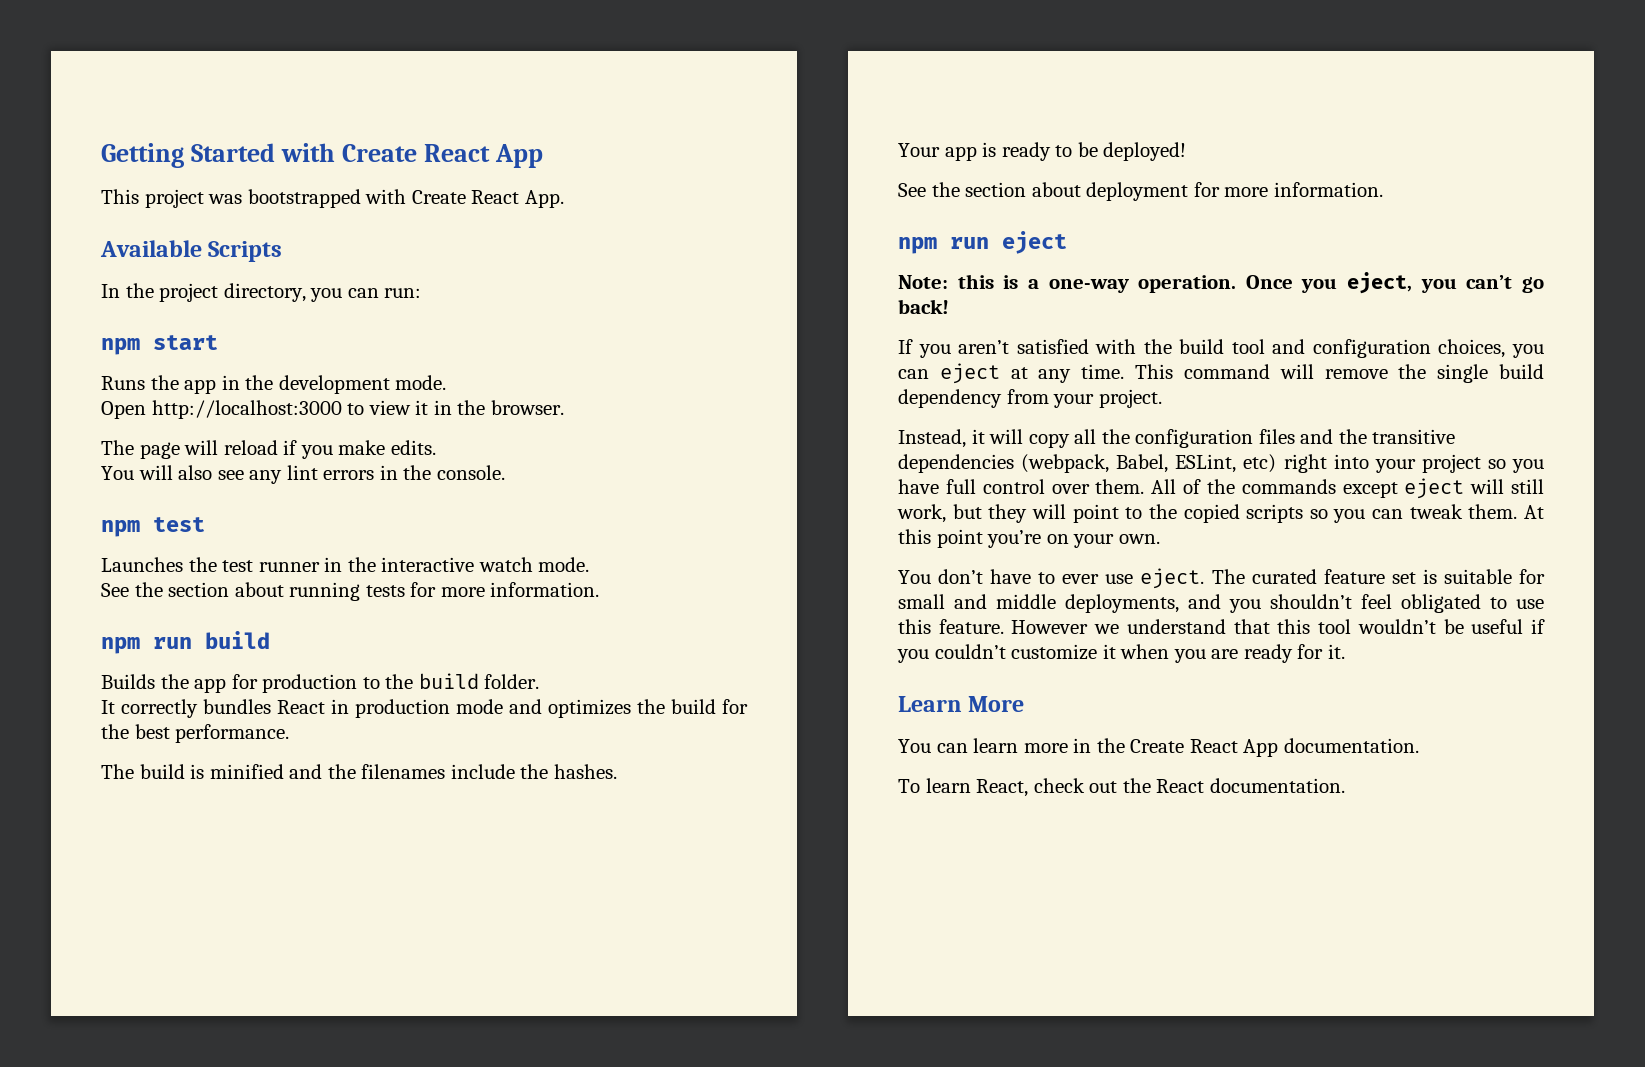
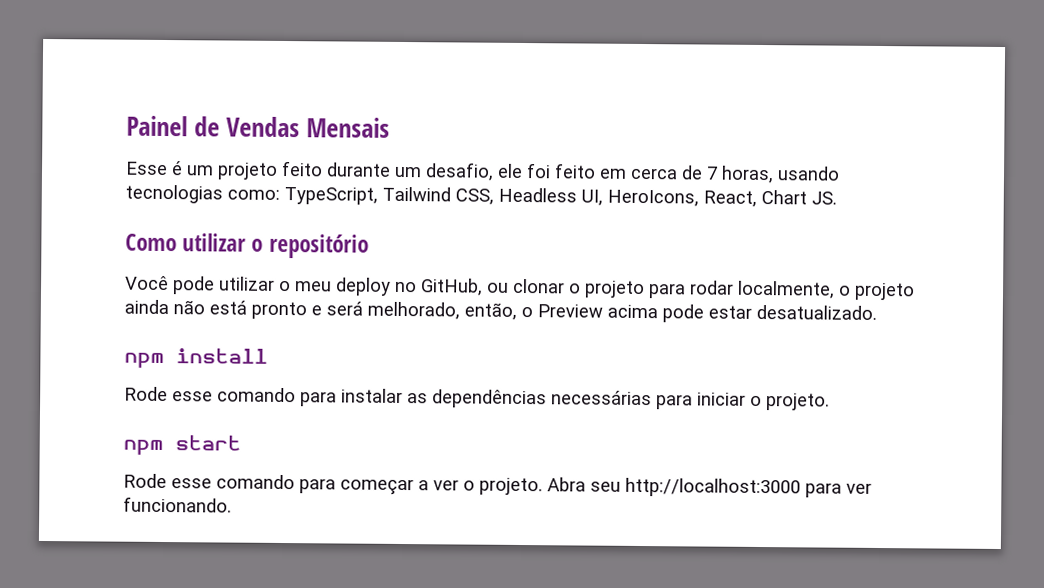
- Getting Started with Create React App
- This project was bootstrapped with Create React App.
- Available Scripts
- In the project directory, you can run:
+ Painel de Vendas Mensais
+ Esse é um projeto feito durante um desafio, ele foi feito em cerca de 7 horas, usando tecnologias como: TypeScript, Tailwind CSS, Headless UI, HeroIcons, React, Chart JS.
+ Como utilizar o repositório
+ Você pode utilizar o meu deploy no GitHub, ou clonar o projeto para rodar localmente, o projeto ainda não está pronto e será melhorado, então, o Preview acima pode estar desatualizado.
+ npm install
+ Rode esse comando para instalar as dependências necessárias para iniciar o projeto.
  npm start
- Runs the app in the development mode.
- Open http://localhost:3000 to view it in the browser.
- The page will reload if you make edits.
- You will also see any lint errors in the console.
- npm test
- Launches the test runner in the interactive watch mode.
- See the section about running tests for more information.
- npm run build
- Builds the app for production to the build folder.
- It correctly bundles React in production mode and optimizes the build for the best performance.
- The build is minified and the filenames include the hashes.
- Your app is ready to be deployed!
- See the section about deployment for more information.
- npm run eject
- Note: this is a one-way operation. Once you eject, you can’t go back!
- If you aren’t satisfied with the build tool and configuration choices, you can eject at any time. This command will remove the single build dependency from your project.
- Instead, it will copy all the configuration files and the transitive dependencies (webpack, Babel, ESLint, etc) right into your project so you have full control over them. All of the commands except eject will still work, but they will point to the copied scripts so you can tweak them. At this point you’re on your own.
- You don’t have to ever use eject. The curated feature set is suitable for small and middle deployments, and you shouldn’t feel obligated to use this feature. However we understand that this tool wouldn’t be useful if you couldn’t customize it when you are ready for it.
- Learn More
- You can learn more in the Create React App documentation.
- To learn React, check out the React documentation.
+ Rode esse comando para começar a ver o projeto. Abra seu http://localhost:3000 para ver funcionando.

